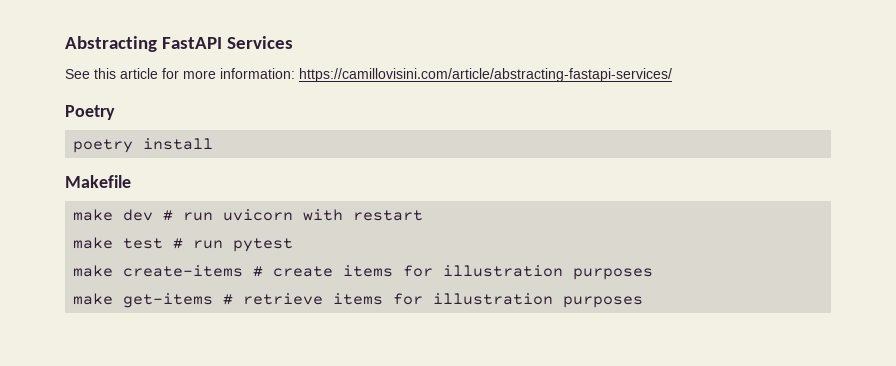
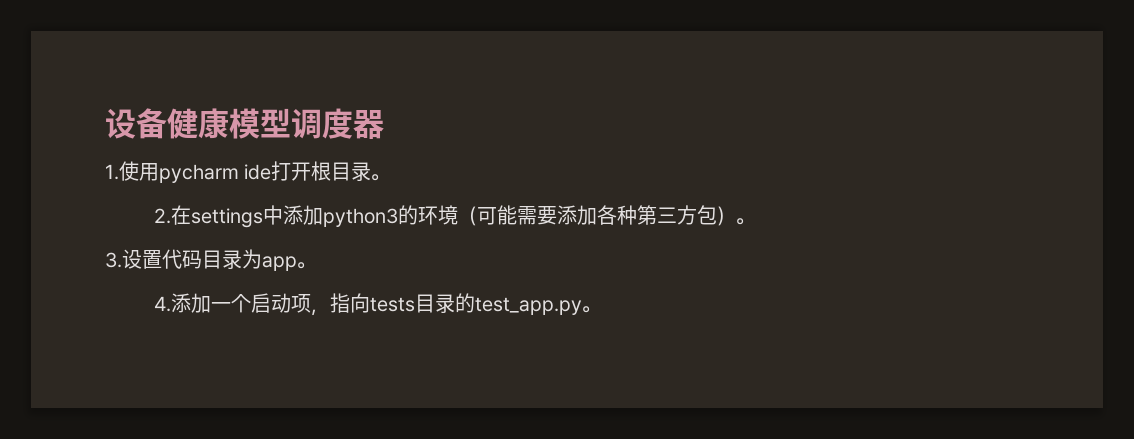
- Abstracting FastAPI Services
- See this article for more information: https://camillovisini.com/article/abstracting-fastapi-services/
- Poetry
- poetry install
- Makefile
- make dev # run uvicorn with restart
- make test # run pytest
- make create-items # create items for illustration purposes
- make get-items # retrieve items for illustration purposes
+ 设备健康模型调度器
+ 1.使用pycharm ide打开根目录。
+ 2.在settings中添加python3的环境（可能需要添加各种第三方包）。
+ 3.设置代码目录为app。
+ 4.添加一个启动项，指向tests目录的test_app.py。

